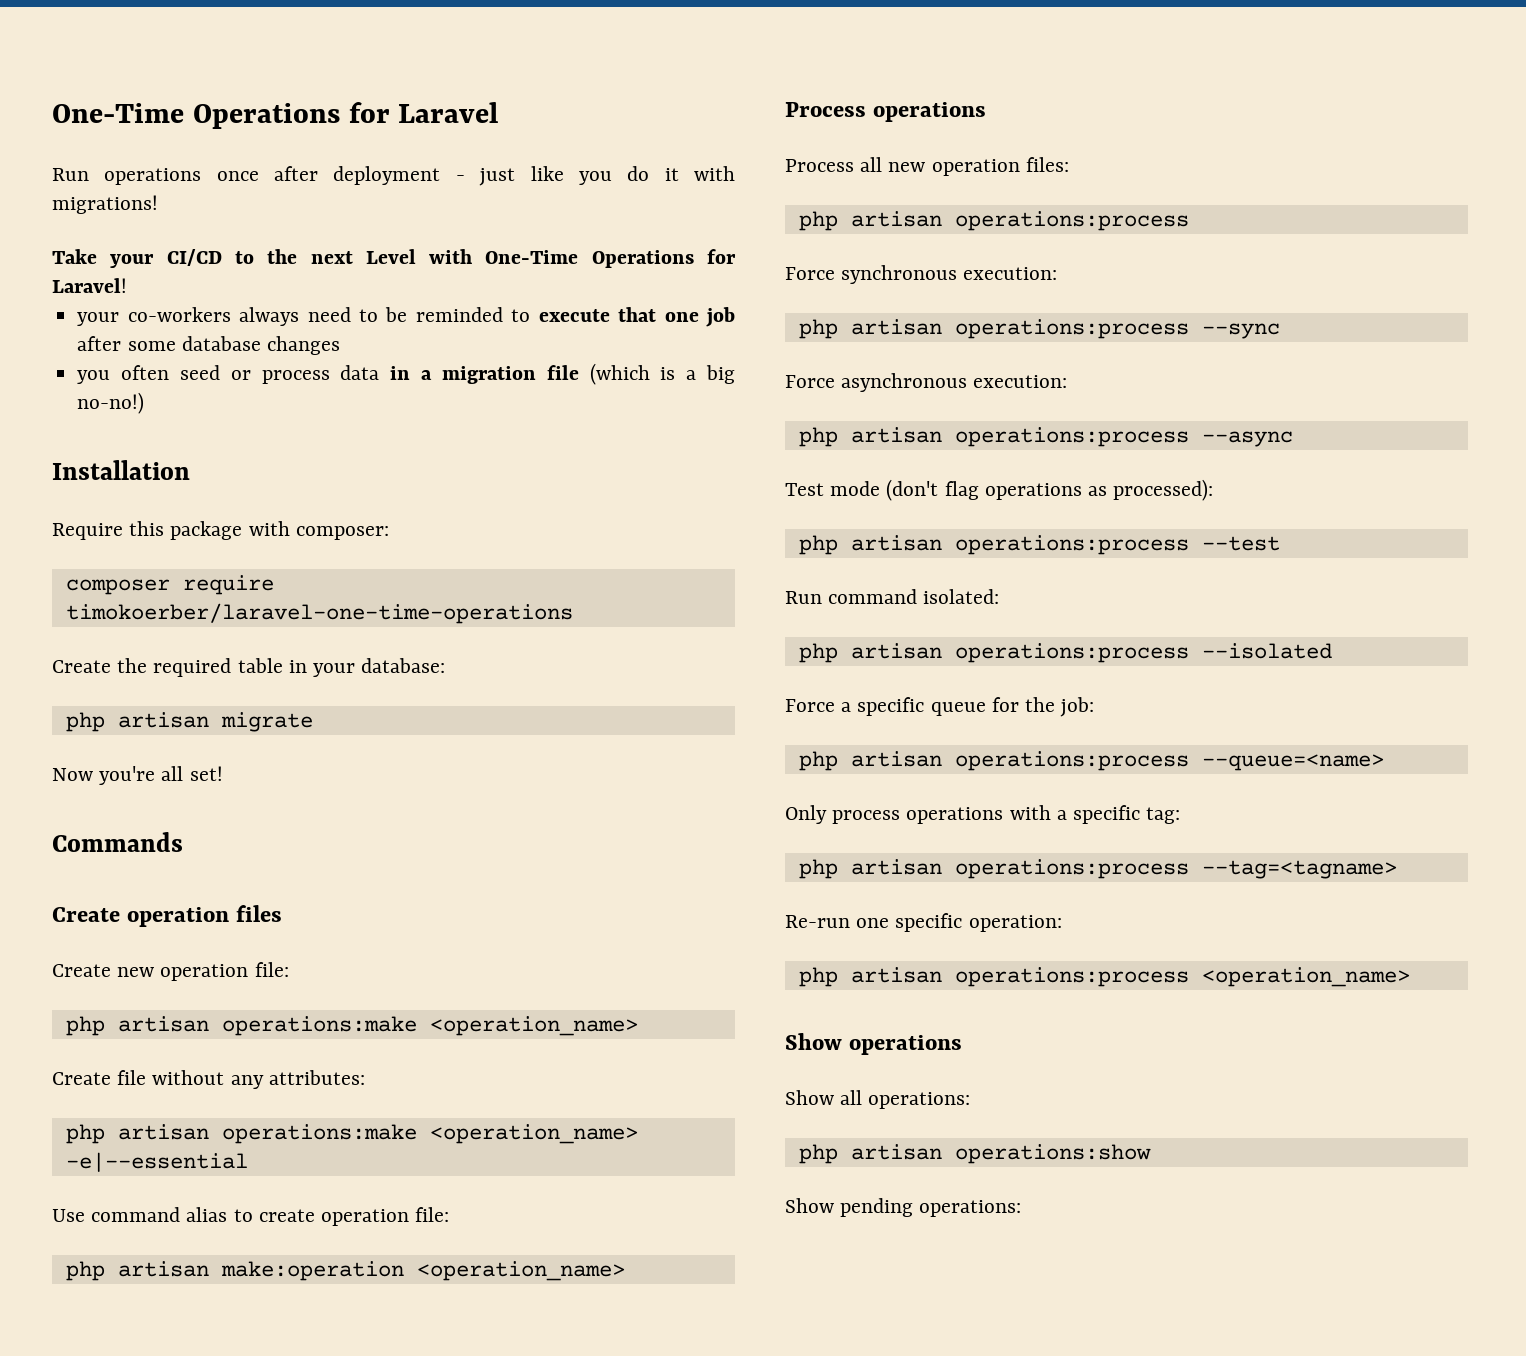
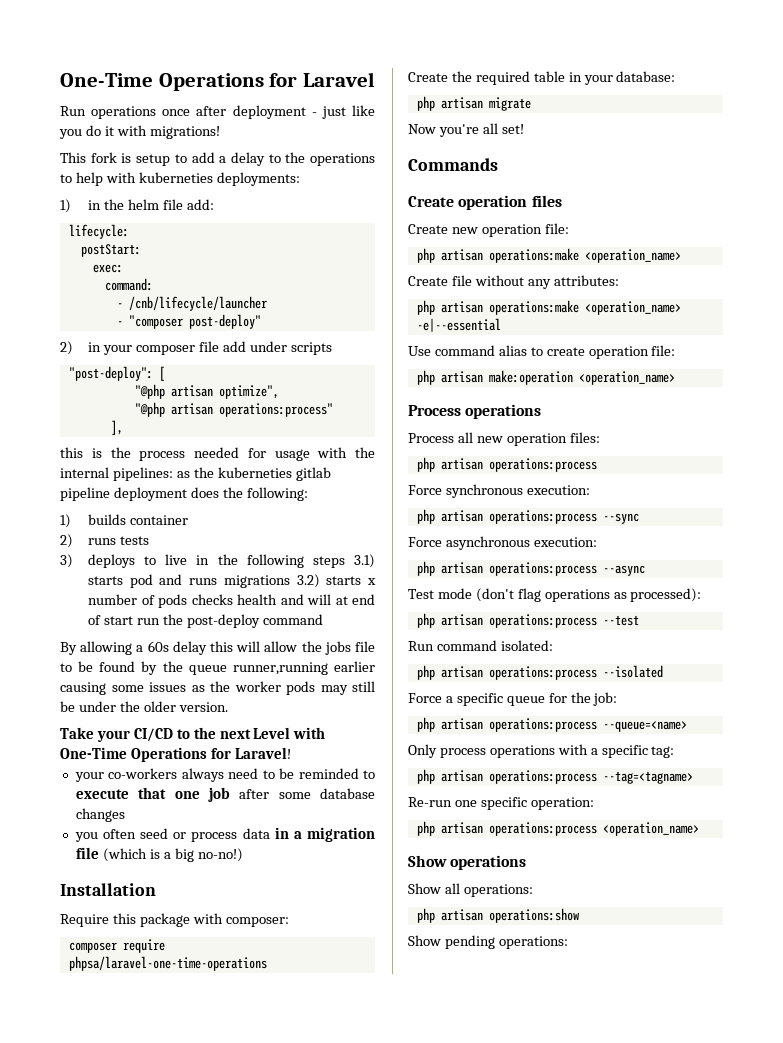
+ This fork is setup to add a delay to the operations to help with kuberneties deployments:
+ 1) in the helm file add:
+ lifecycle:
+ postStart:
+ exec:
+ command:
+ - /cnb/lifecycle/launcher
+ - "composer post-deploy"
+ 2) in your composer file add under scripts
+ "post-deploy": [
+ "@php artisan optimize",
+ "@php artisan operations:process"
+ ],
+ this is the process needed for usage with the internal pipelines: as the kuberneties gitlab pipeline deployment does the following:
+ 1) builds container
+ 2) runs tests
+ 3) deploys to live in the following steps 3.1) starts pod and runs migrations 3.2) starts x number of pods checks health and will at end of start run the post-deploy command
+ By allowing a 60s delay this will allow the jobs file to be found by the queue runner,running earlier causing some issues as the worker pods may still be under the older version.
- composer require timokoerber/laravel-one-time-operations
+ composer require phpsa/laravel-one-time-operations

